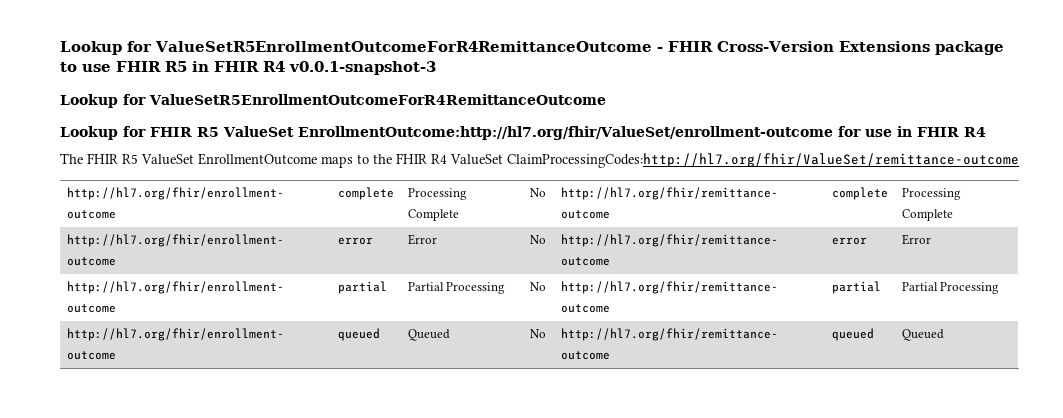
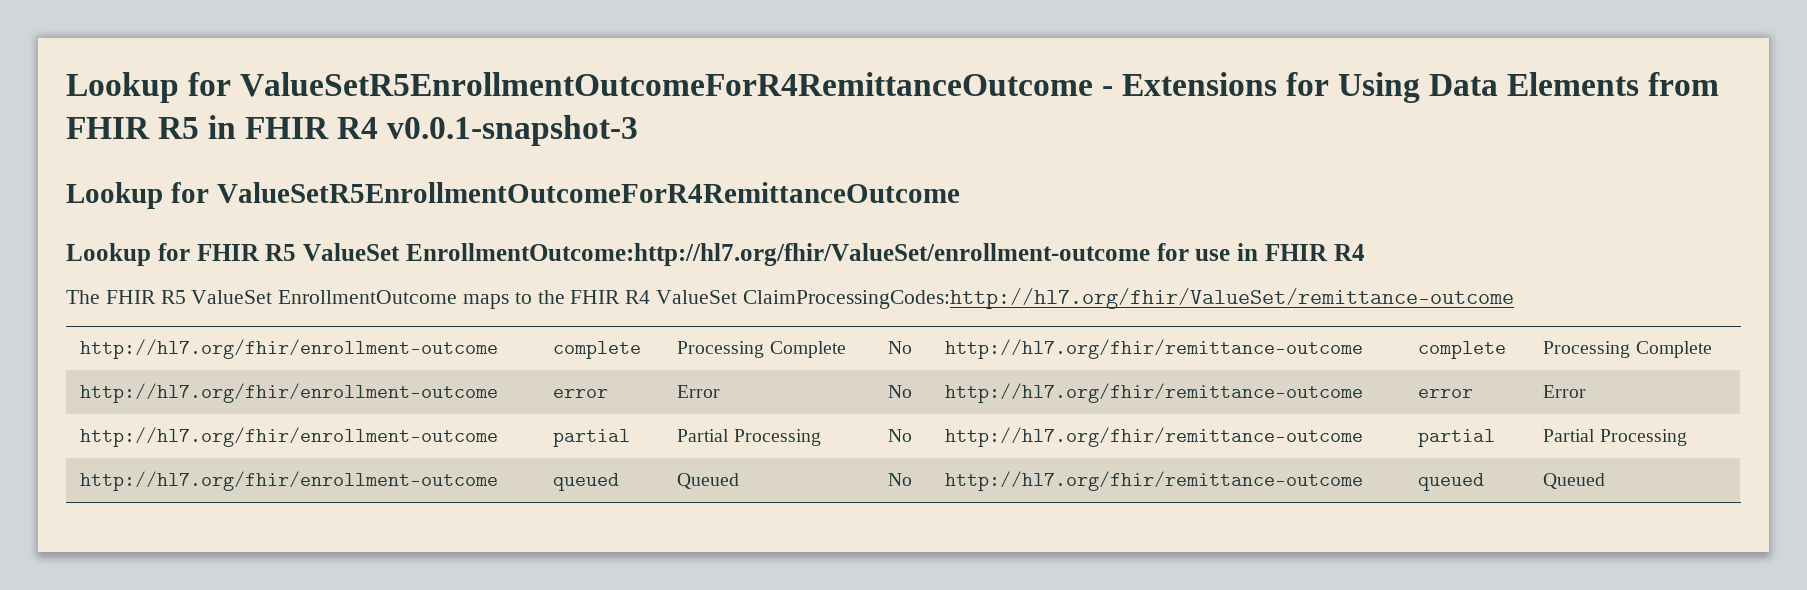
- Lookup for ValueSetR5EnrollmentOutcomeForR4RemittanceOutcome - FHIR Cross-Version Extensions package to use FHIR R5 in FHIR R4 v0.0.1-snapshot-3
+ Lookup for ValueSetR5EnrollmentOutcomeForR4RemittanceOutcome - Extensions for Using Data Elements from FHIR R5 in FHIR R4 v0.0.1-snapshot-3

